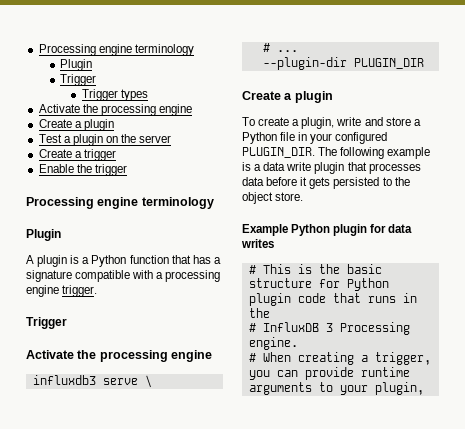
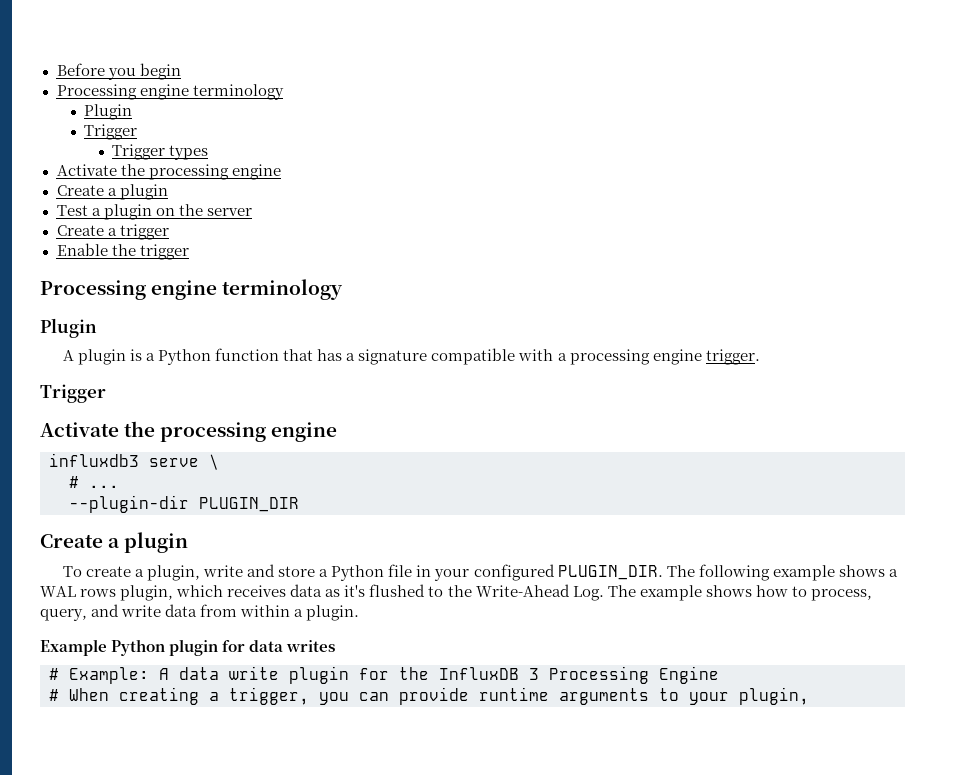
+ Before you begin
- The following example is a data write plugin that processes data before it gets persisted to the object store.
+ The following example shows a WAL rows plugin, which receives data as it's flushed to the Write-Ahead Log. The example shows how to process, query, and write data from within a plugin.
- # This is the basic structure for Python plugin code that runs in the
- # InfluxDB 3 Processing engine.
+ # Example: A data write plugin for the InfluxDB 3 Processing Engine

